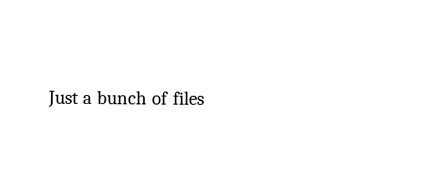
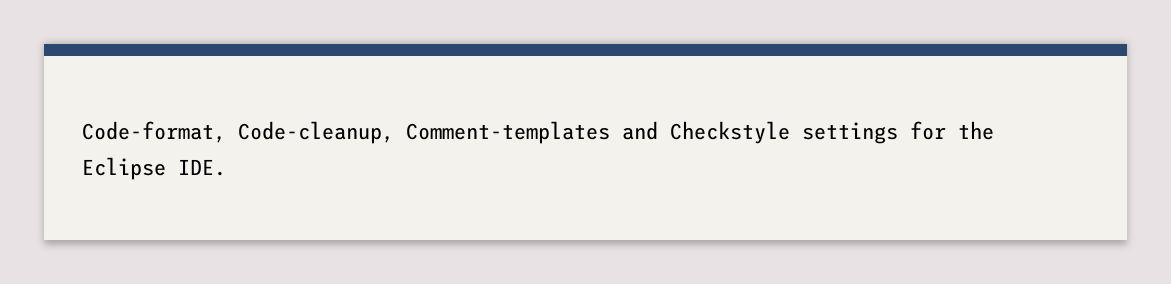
- Just a bunch of files
+ Code-format, Code-cleanup, Comment-templates and Checkstyle settings for the Eclipse IDE.

